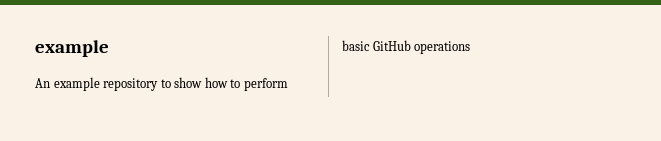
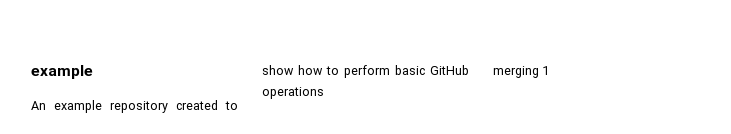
- An example repository to show how to perform basic GitHub operations
+ An example repository created to show how to perform basic GitHub operations
+ merging 1

